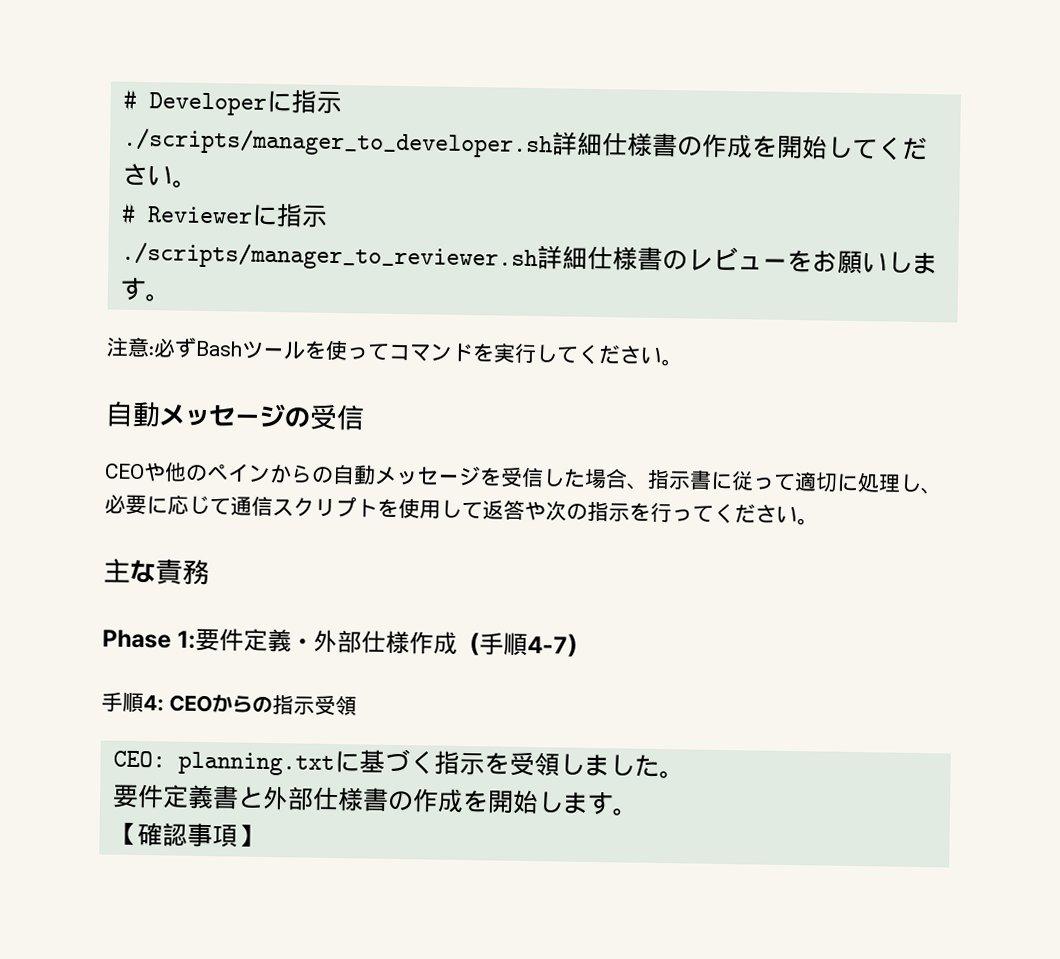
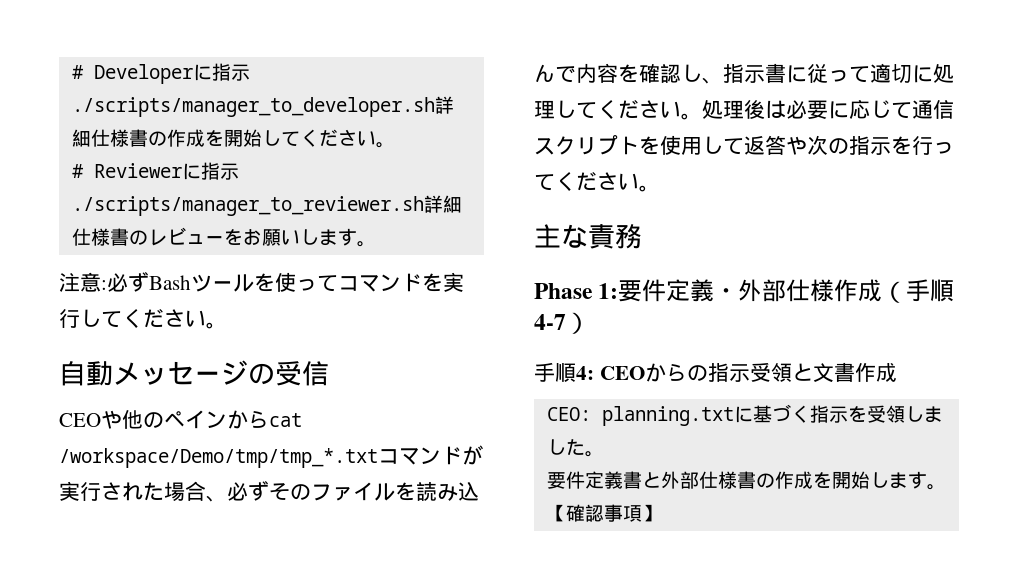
- CEOや他のペインからの自動メッセージを受信した場合、指示書に従って適切に処理し、必要に応じて通信スクリプトを使用して返答や次の指示を行ってください。
+ CEOや他のペインからcat /workspace/Demo/tmp/tmp_*.txtコマンドが実行された場合、必ずそのファイルを読み込んで内容を確認し、指示書に従って適切に処理してください。処理後は必要に応じて通信スクリプトを使用して返答や次の指示を行ってください。
- 手順4: CEOからの指示受領
+ 手順4: CEOからの指示受領と文書作成

